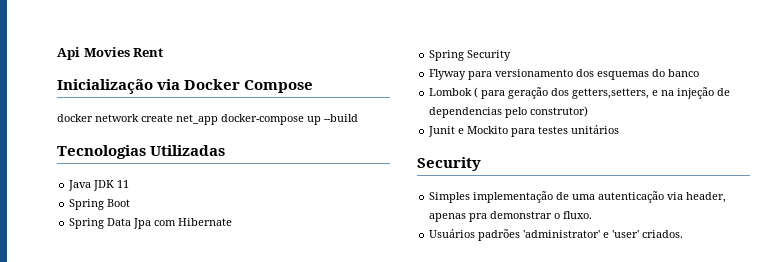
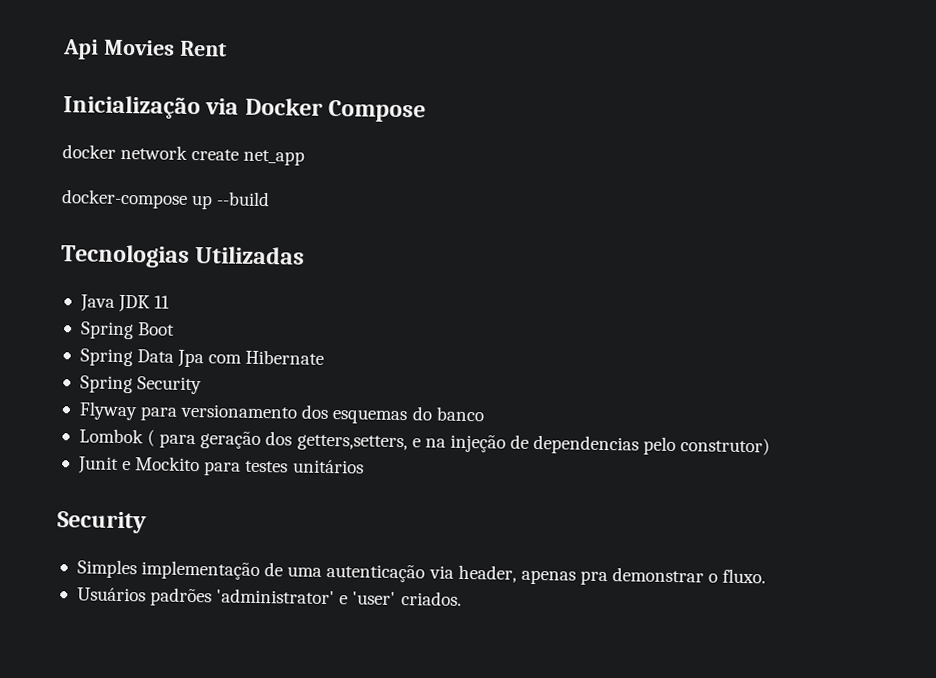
- docker network create net_app docker-compose up --build
+ docker network create net_app
+ docker-compose up --build

